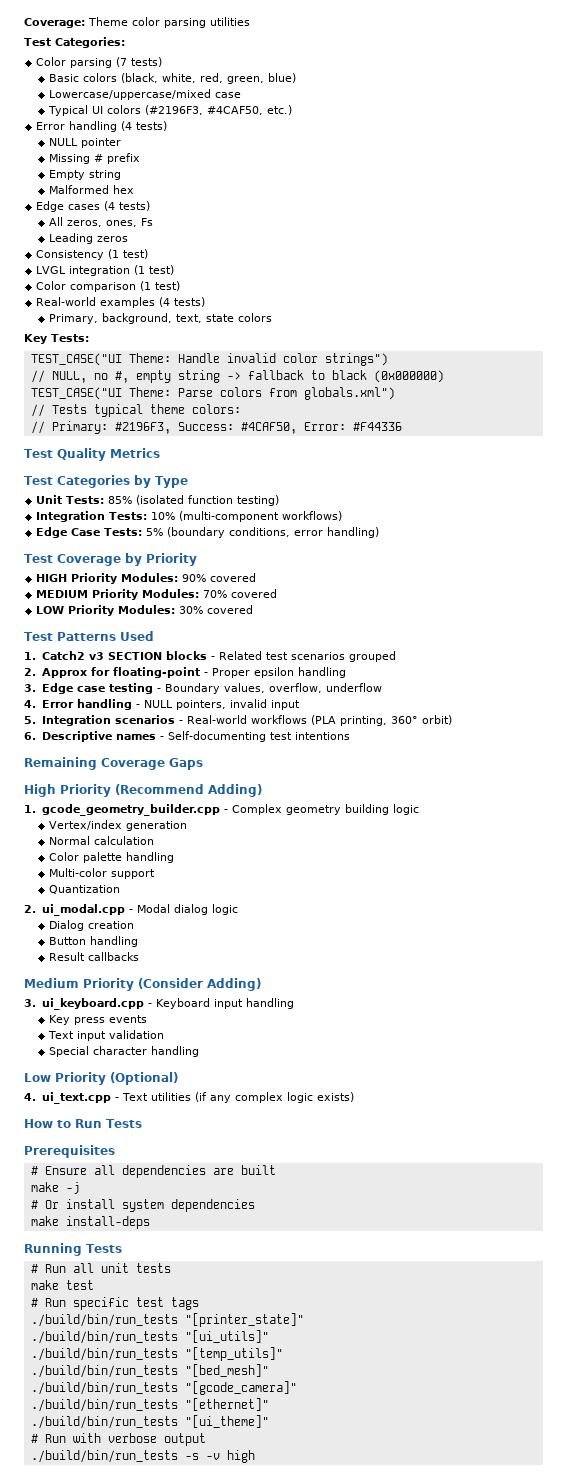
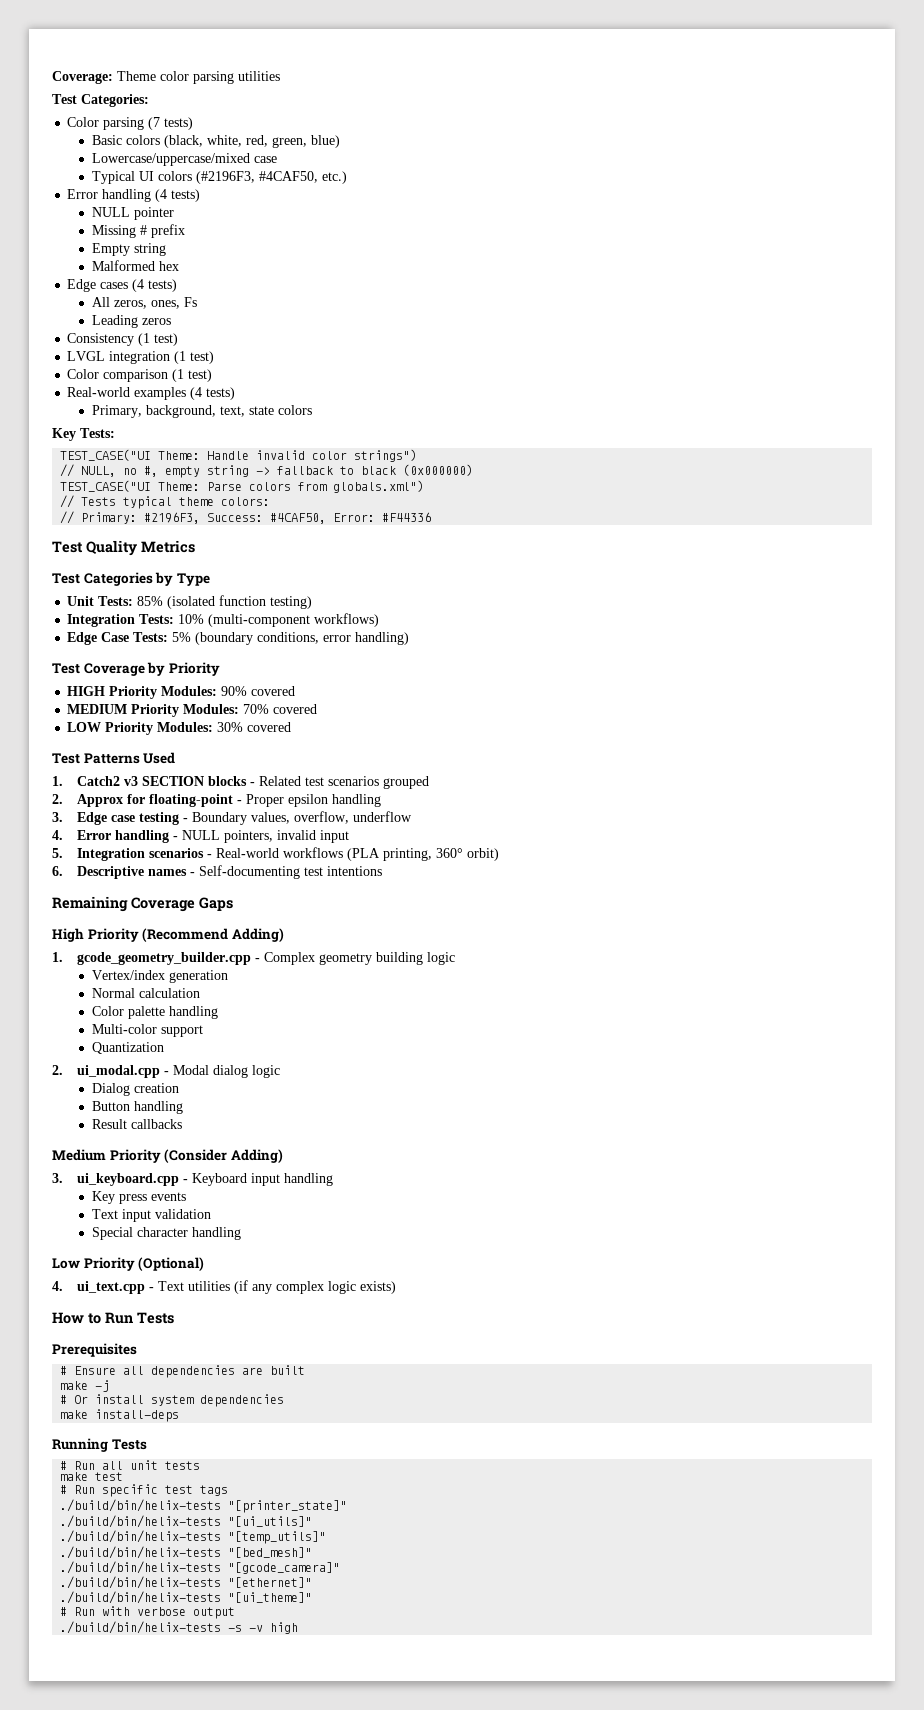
- ./build/bin/run_tests "[printer_state]"
+ ./build/bin/helix-tests "[printer_state]"
- ./build/bin/run_tests "[ui_utils]"
+ ./build/bin/helix-tests "[ui_utils]"
- ./build/bin/run_tests "[temp_utils]"
+ ./build/bin/helix-tests "[temp_utils]"
- ./build/bin/run_tests "[bed_mesh]"
+ ./build/bin/helix-tests "[bed_mesh]"
- ./build/bin/run_tests "[gcode_camera]"
+ ./build/bin/helix-tests "[gcode_camera]"
- ./build/bin/run_tests "[ethernet]"
+ ./build/bin/helix-tests "[ethernet]"
- ./build/bin/run_tests "[ui_theme]"
+ ./build/bin/helix-tests "[ui_theme]"
- ./build/bin/run_tests -s -v high
+ ./build/bin/helix-tests -s -v high

